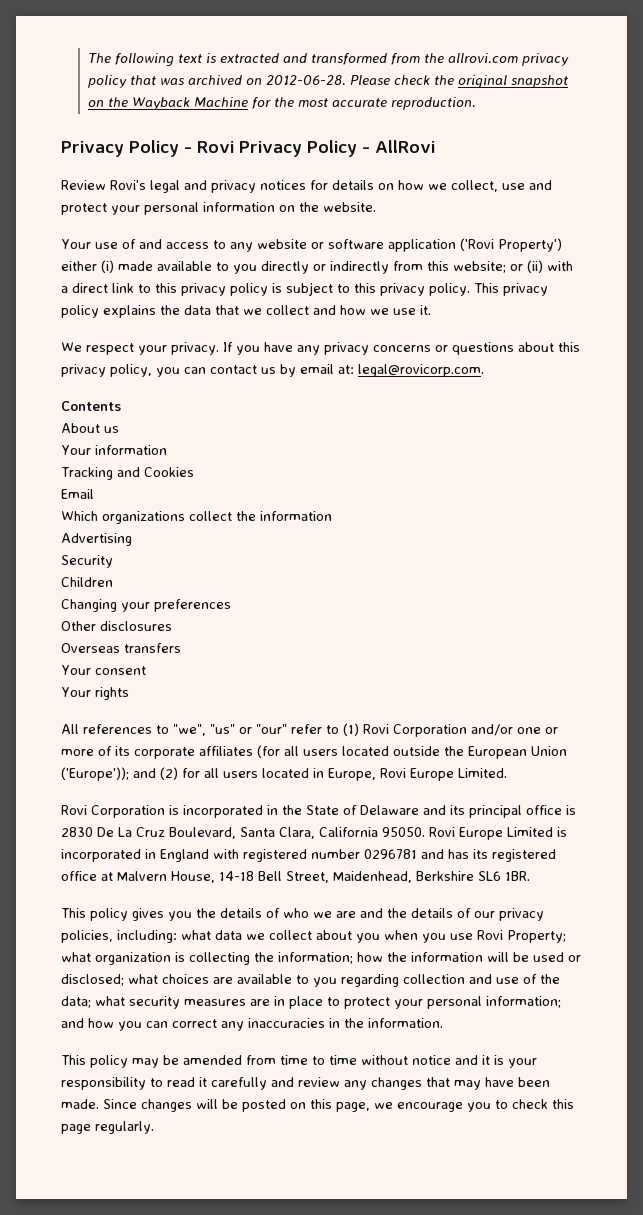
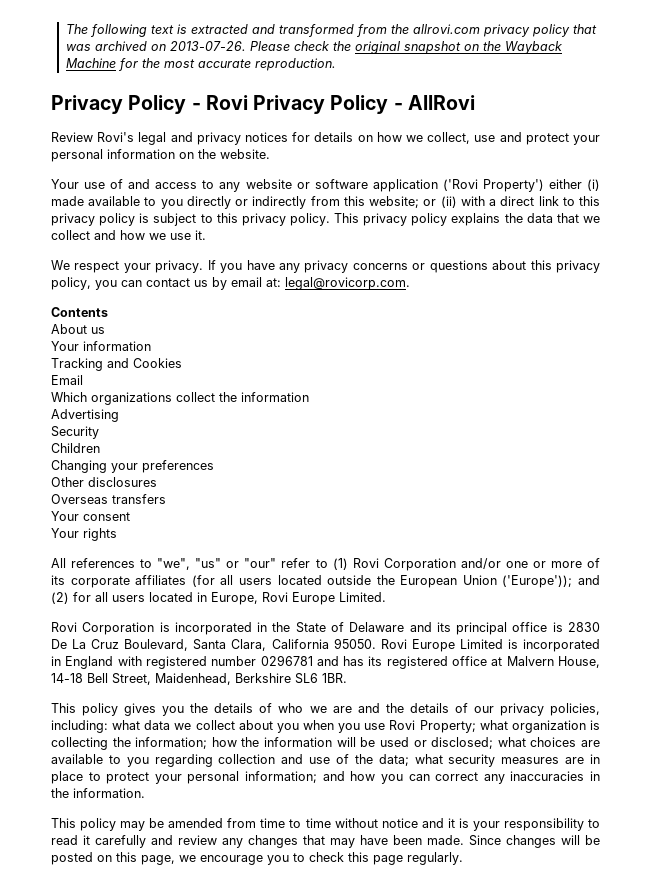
- The following text is extracted and transformed from the allrovi.com privacy policy that was archived on 2012-06-28.
+ The following text is extracted and transformed from the allrovi.com privacy policy that was archived on 2013-07-26.

